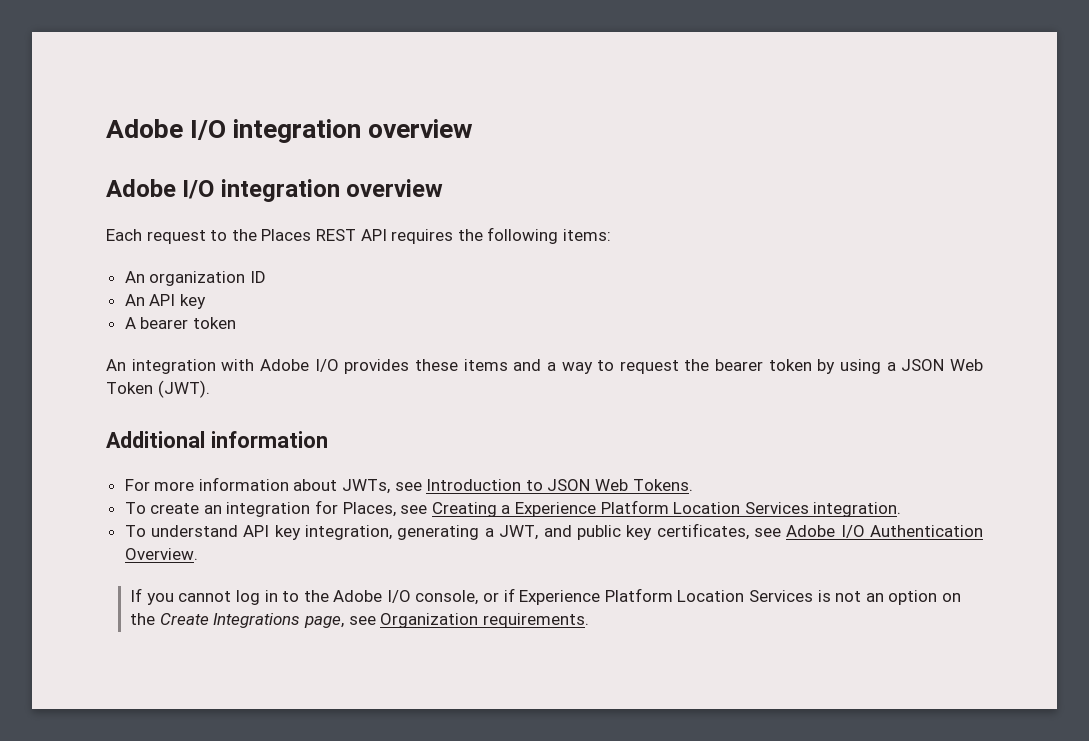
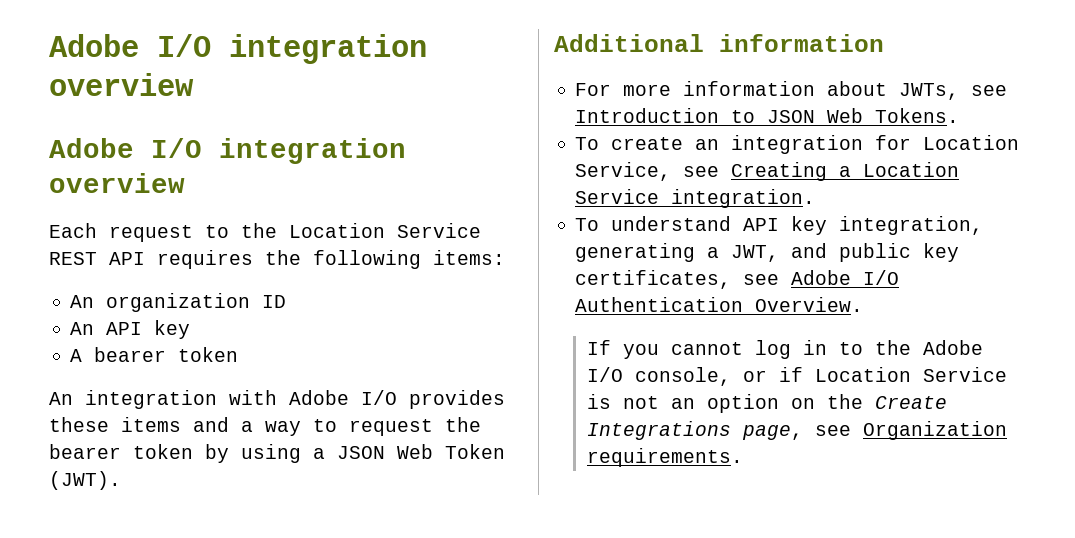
- Each request to the Places REST API requires the following items:
+ Each request to the Location Service REST API requires the following items:
- To create an integration for Places, see Creating a Experience Platform Location Services integration.
+ To create an integration for Location Service, see Creating a Location Service integration.
- If you cannot log in to the Adobe I/O console, or if Experience Platform Location Services is not an option on the Create Integrations page, see Organization requirements.
+ If you cannot log in to the Adobe I/O console, or if Location Service is not an option on the Create Integrations page, see Organization requirements.

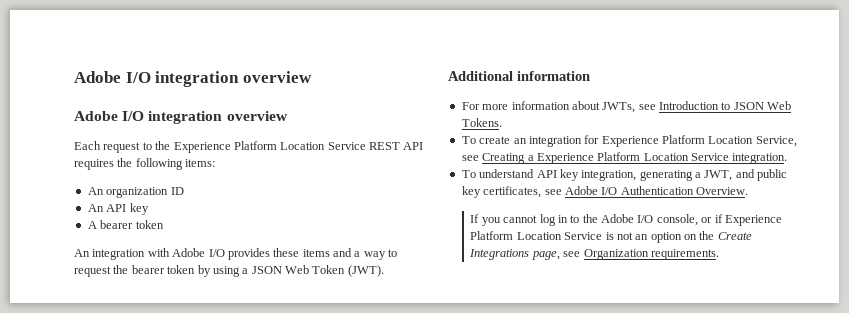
- Each request to the Location Service REST API requires the following items:
+ Each request to the Experience Platform Location Service REST API requires the following items:
- To create an integration for Location Service, see Creating a Location Service integration.
+ To create an integration for Experience Platform Location Service, see Creating a Experience Platform Location Service integration.
- If you cannot log in to the Adobe I/O console, or if Location Service is not an option on the Create Integrations page, see Organization requirements.
+ If you cannot log in to the Adobe I/O console, or if Experience Platform Location Service is not an option on the Create Integrations page, see Organization requirements.

